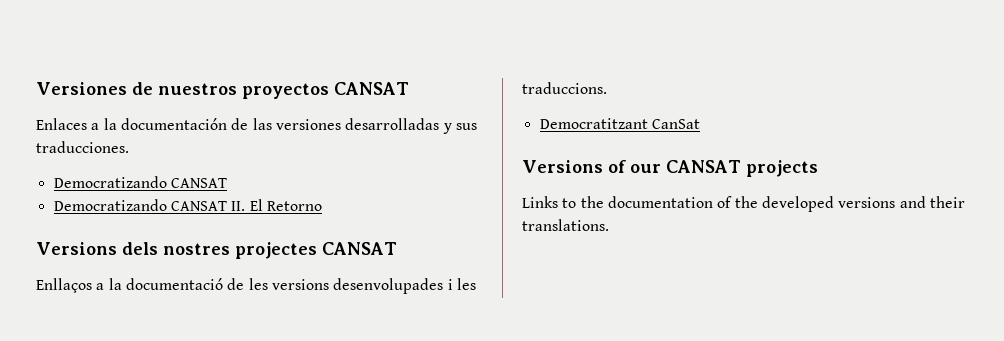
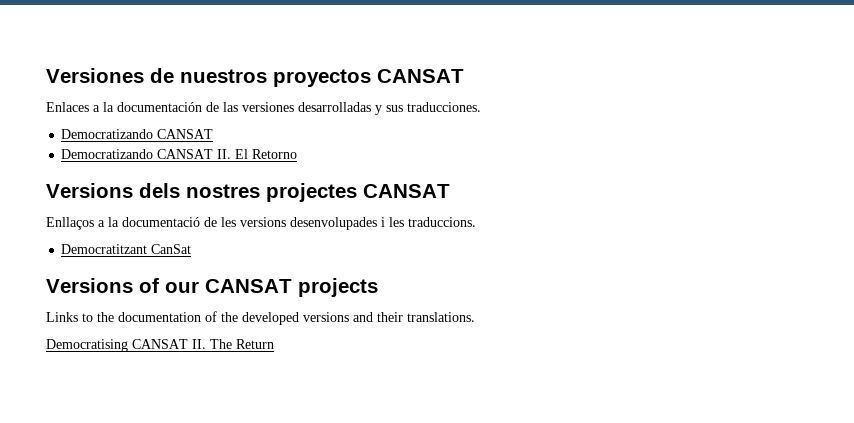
+ Democratising CANSAT II. The Return

